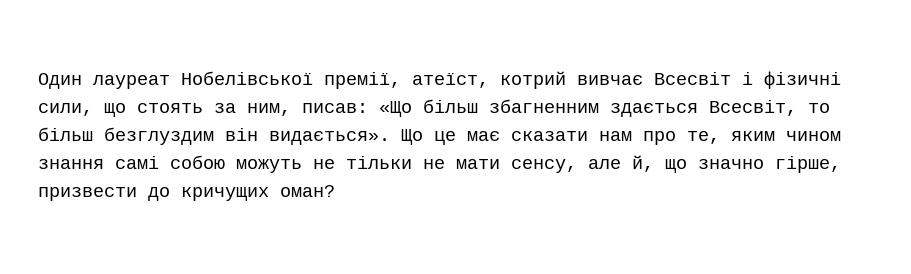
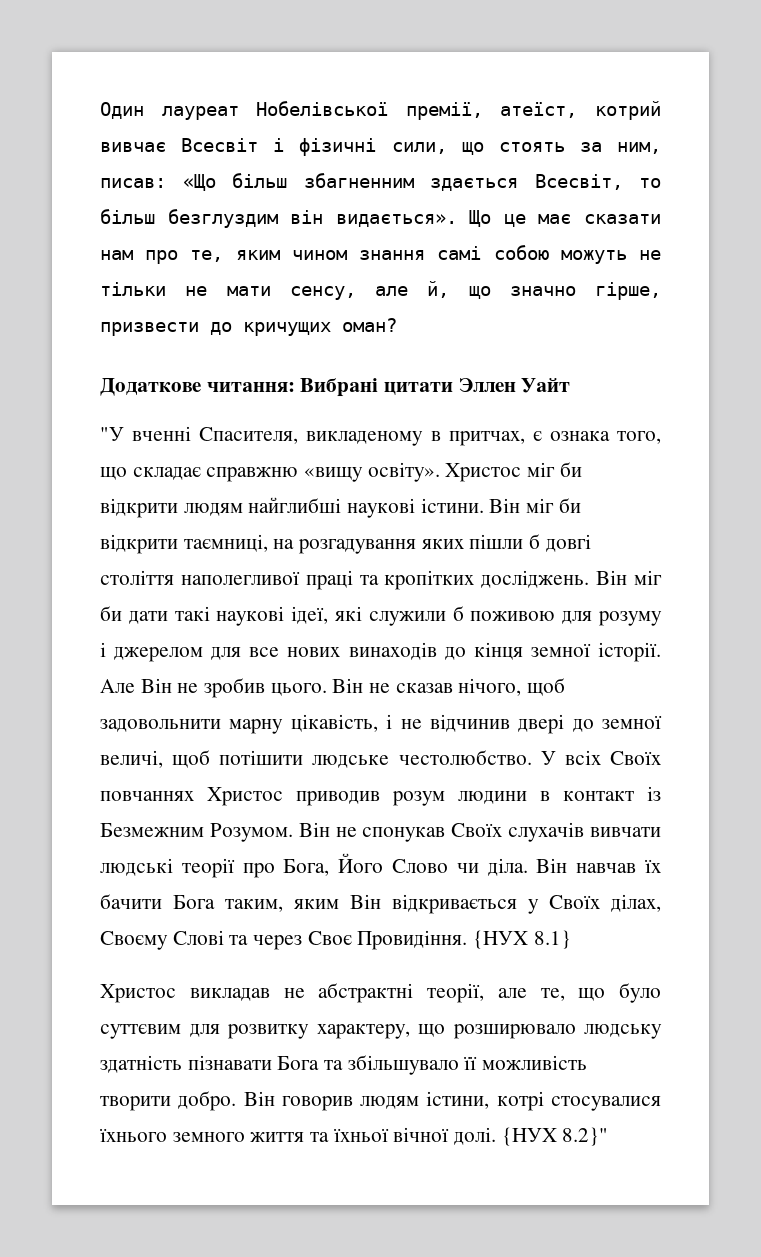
+ Додаткове читання: Вибрані цитати Эллен Уайт
+ "У вченні Спасителя, викладеному в притчах, є ознака того, що складає справжню «вищу освіту». Христос міг би відкрити людям найглибші наукові істини. Він міг би відкрити таємниці, на розгадування яких пішли б довгі століття наполегливої праці та кропітких досліджень. Він міг би дати такі наукові ідеї, які служили б поживою для розуму і джерелом для все нових винаходів до кінця земної історії. Але Він не зробив цього. Він не сказав нічого, щоб задовольнити марну цікавість, і не відчинив двері до земної величі, щоб потішити людське честолюбство. У всіх Своїх повчаннях Христос приводив розум людини в контакт із Безмежним Розумом. Він не спонукав Своїх слухачів вивчати людські теорії про Бога, Його Слово чи діла. Він навчав їх бачити Бога таким, яким Він відкривається у Своїх ділах, Своєму Слові та через Своє Провидіння. {НУХ 8.1}
+ Христос викладав не абстрактні теорії, але те, що було суттєвим для розвитку характеру, що розширювало людську здатність пізнавати Бога та збільшувало її можливість творити добро. Він говорив людям істини, котрі стосувалися їхнього земного життя та їхньої вічної долі. {НУХ 8.2}"

